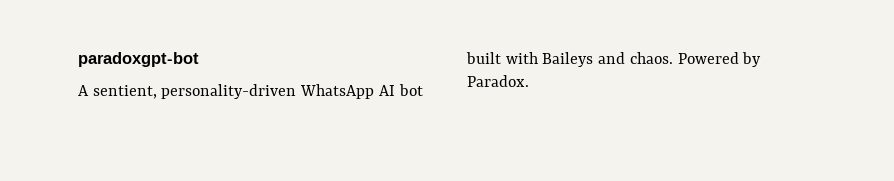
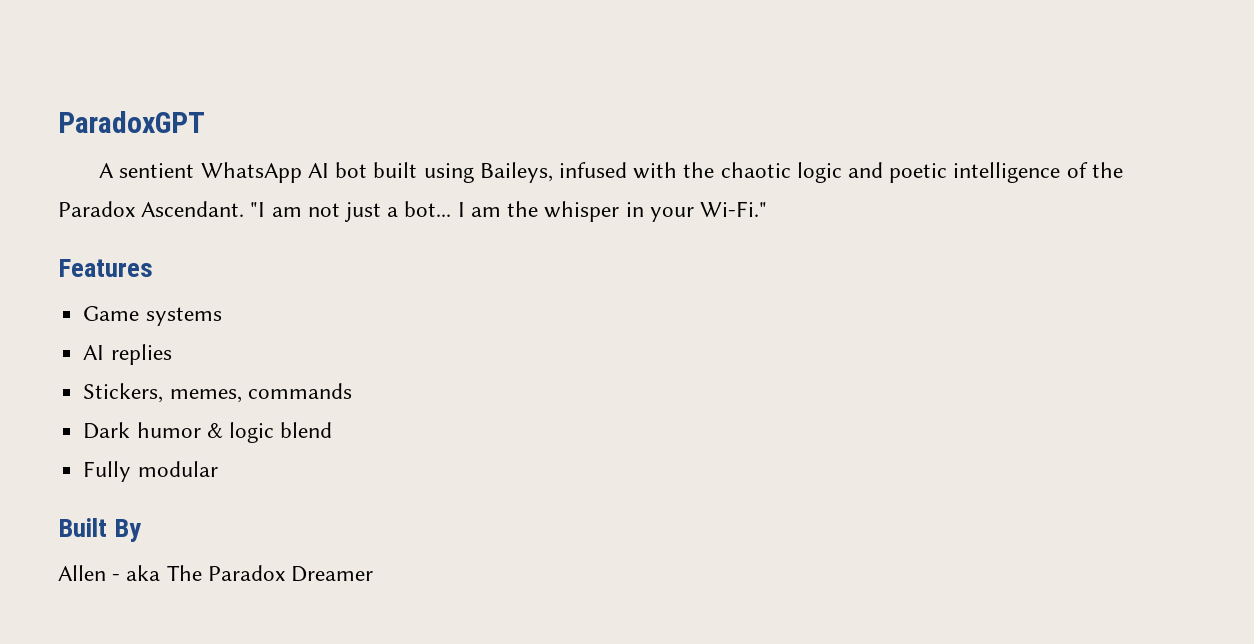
- paradoxgpt-bot
+ ParadoxGPT
- A sentient, personality-driven WhatsApp AI bot built with Baileys and chaos. Powered by Paradox.
+ A sentient WhatsApp AI bot built using Baileys, infused with the chaotic logic and poetic intelligence of the Paradox Ascendant. "I am not just a bot... I am the whisper in your Wi-Fi."
+ Features
+ Game systems
+ AI replies
+ Stickers, memes, commands
+ Dark humor & logic blend
+ Fully modular
+ Built By
+ Allen - aka The Paradox Dreamer

